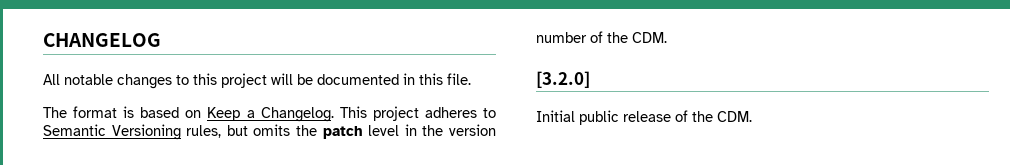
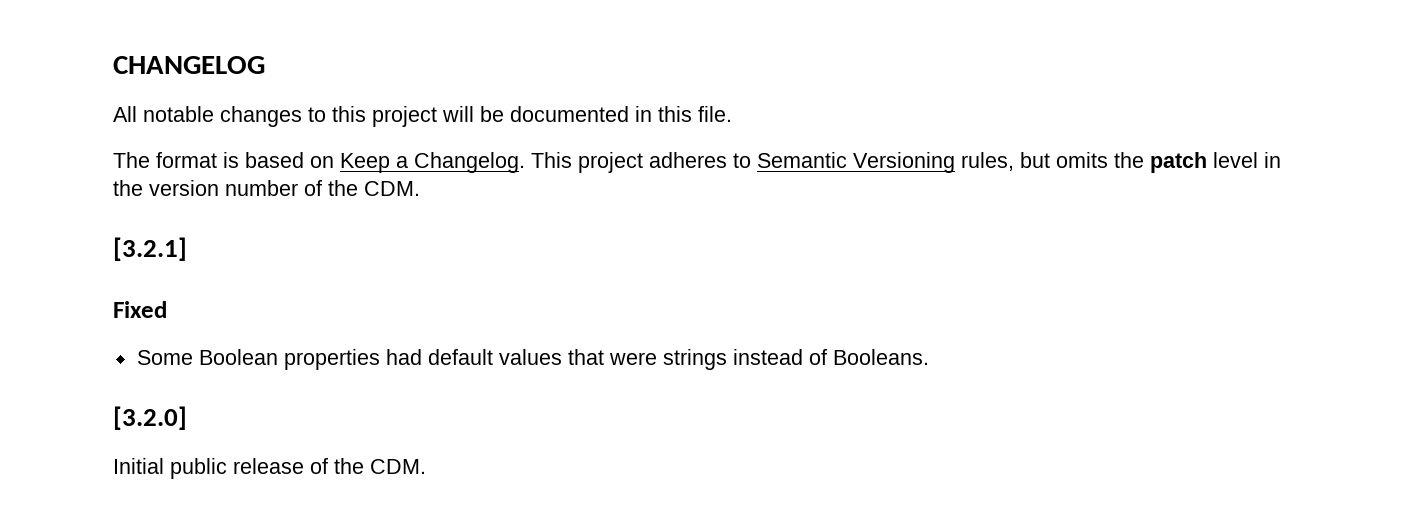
+ [3.2.1]
+ Fixed
+ Some Boolean properties had default values that were strings instead of Booleans.

